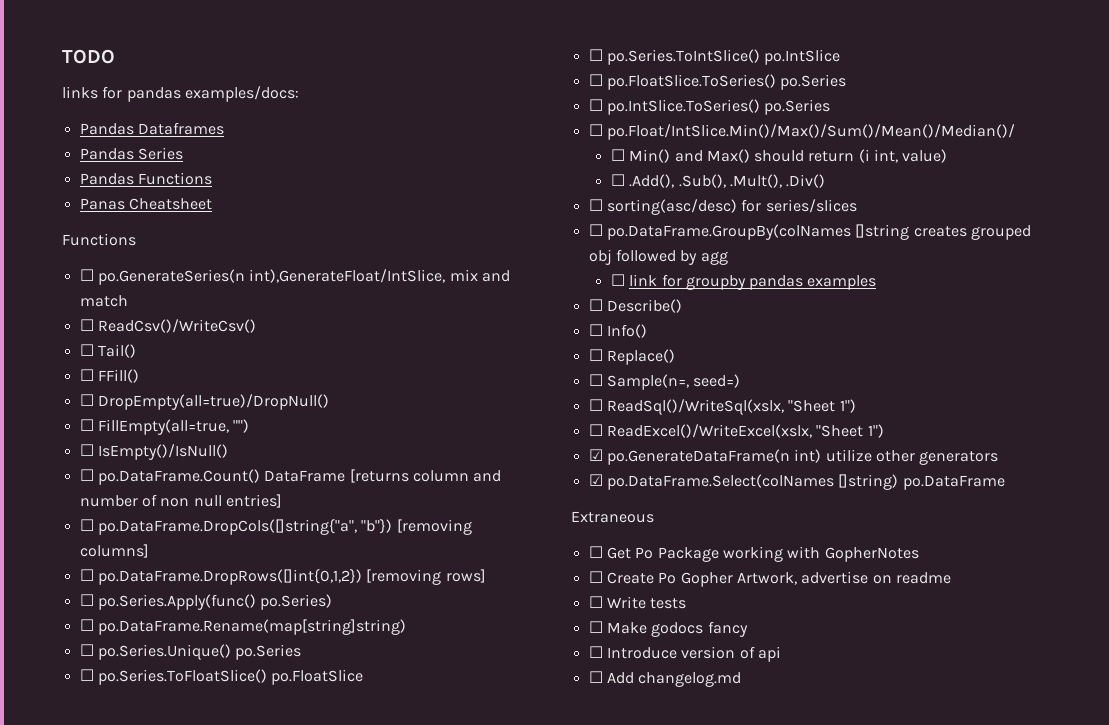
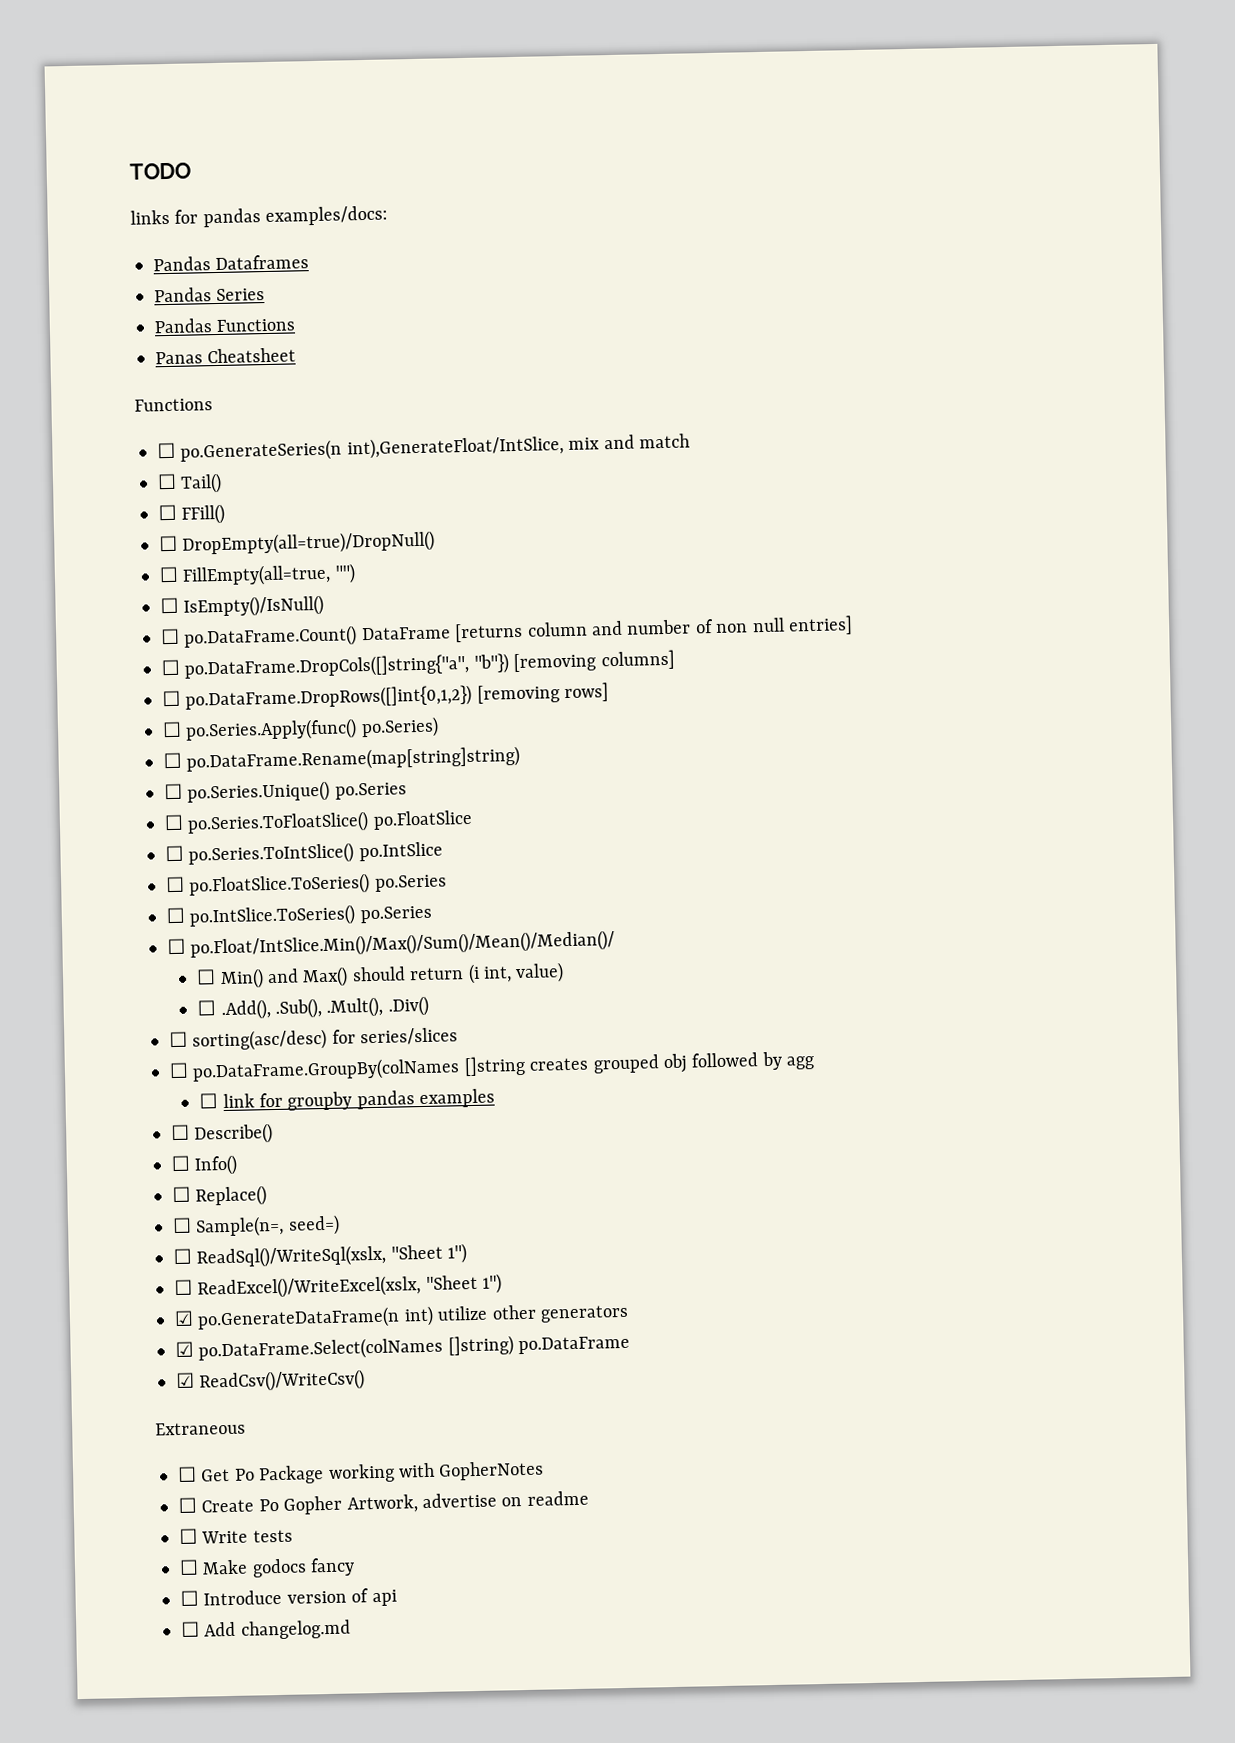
- ☐ ReadCsv()/WriteCsv()
+ ☑ ReadCsv()/WriteCsv()

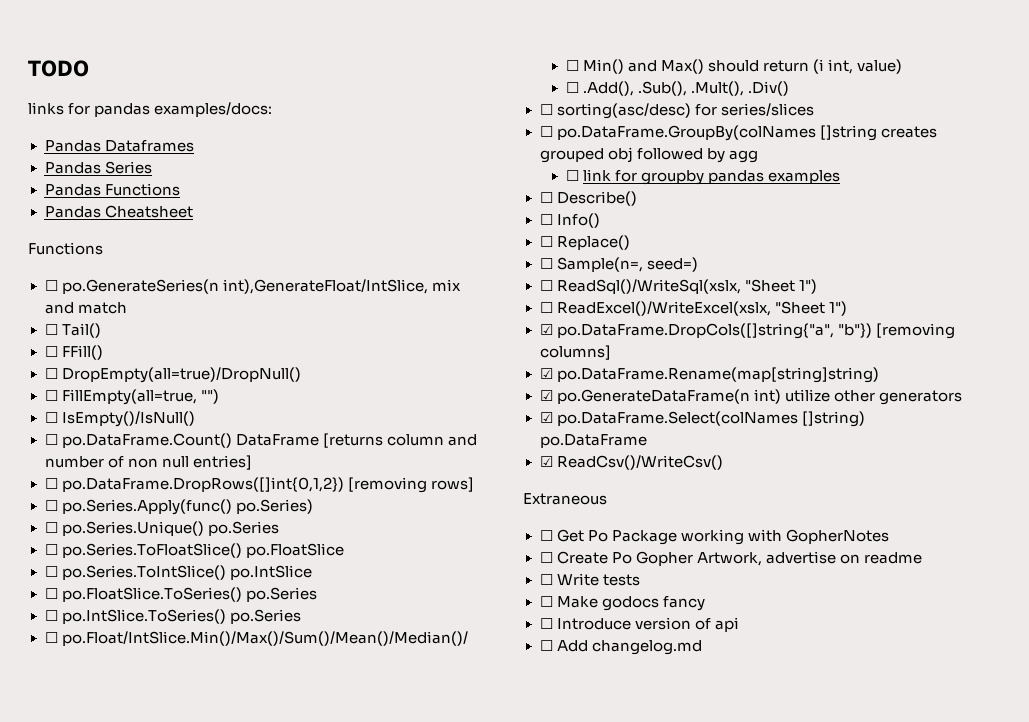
- Panas Cheatsheet
+ Pandas Cheatsheet
- ☐ po.DataFrame.DropCols([]string{"a", "b"}) [removing columns]
- ☐ po.DataFrame.Rename(map[string]string)
+ ☑ po.DataFrame.DropCols([]string{"a", "b"}) [removing columns]
+ ☑ po.DataFrame.Rename(map[string]string)

